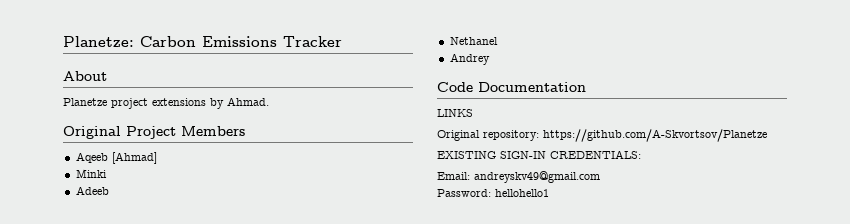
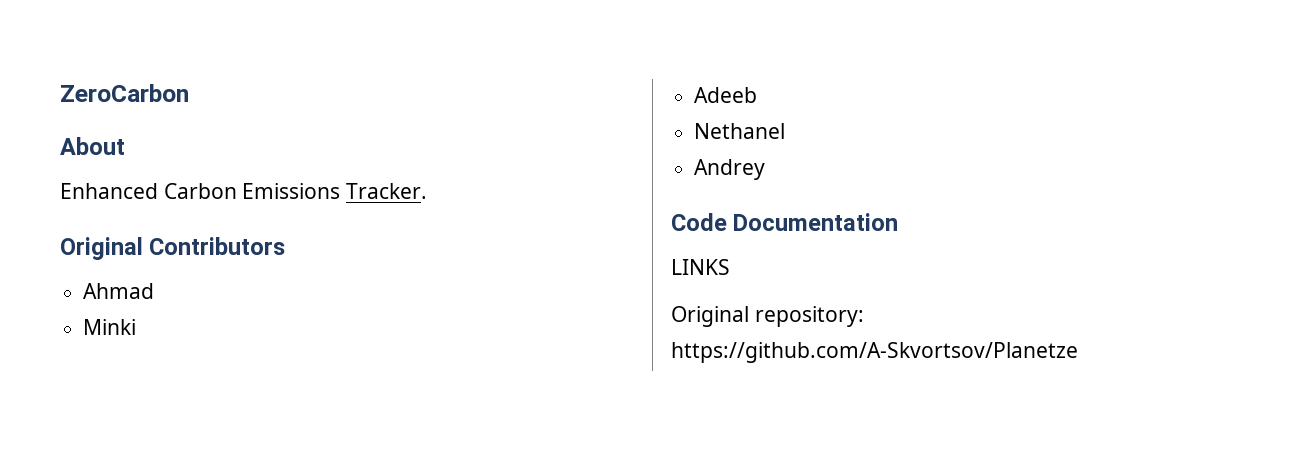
- Planetze: Carbon Emissions Tracker
+ ZeroCarbon
  About
- Planetze project extensions by Ahmad.
- Original Project Members
- Aqeeb [Ahmad]
+ Enhanced Carbon Emissions Tracker.
+ Original Contributors
+ Ahmad
- EXISTING SIGN-IN CREDENTIALS:
- Email: andreyskv49@gmail.com
- Password: hellohello1

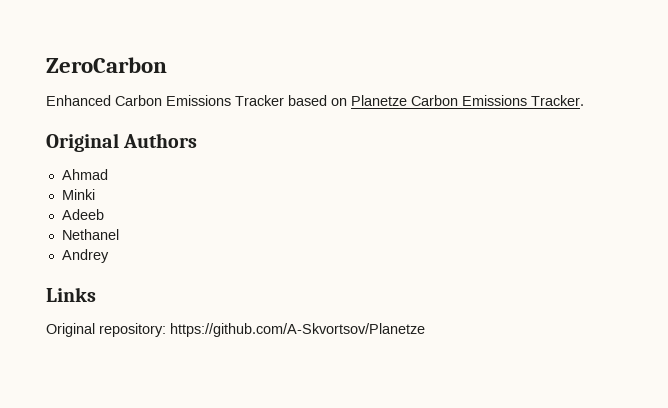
- About
- Enhanced Carbon Emissions Tracker.
+ Enhanced Carbon Emissions Tracker based on Planetze Carbon Emissions Tracker.
- Original Contributors
+ Original Authors
- Code Documentation
- LINKS
+ Links

